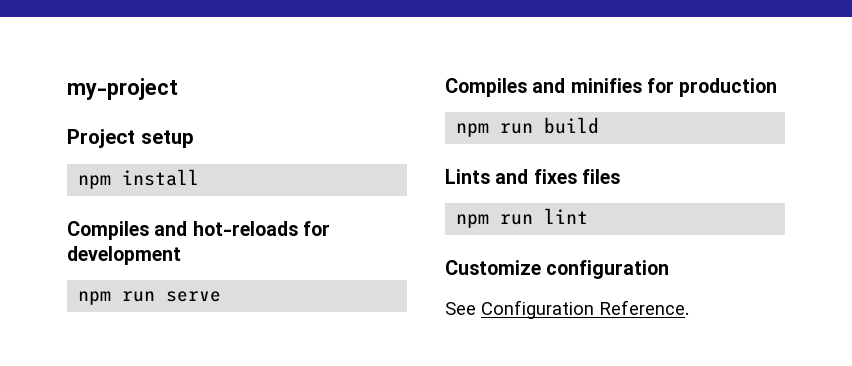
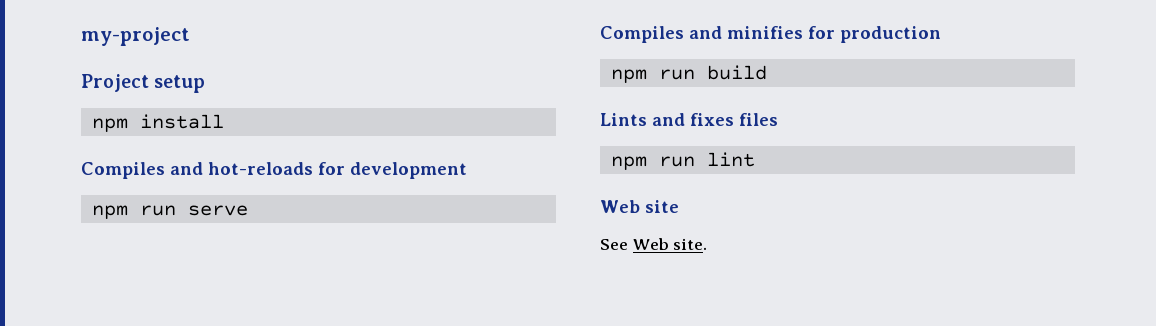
- Customize configuration
+ Web site
- See Configuration Reference.
+ See Web site.

